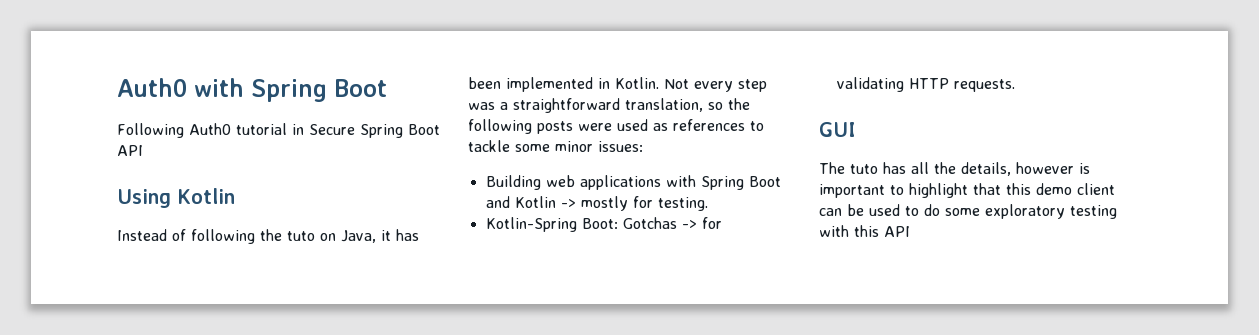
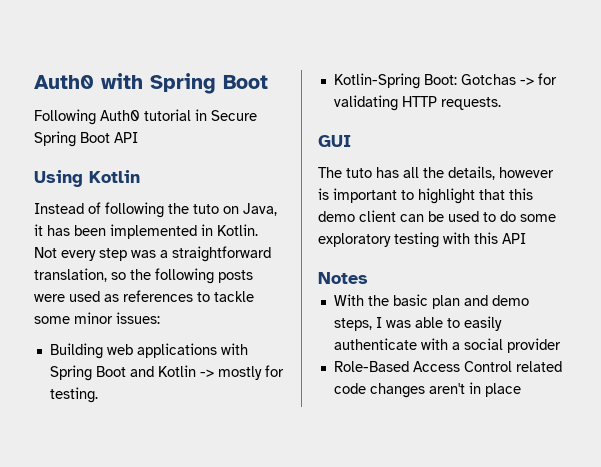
+ Notes
+ With the basic plan and demo steps, I was able to easily authenticate with a social provider
+ Role-Based Access Control related code changes aren't in place

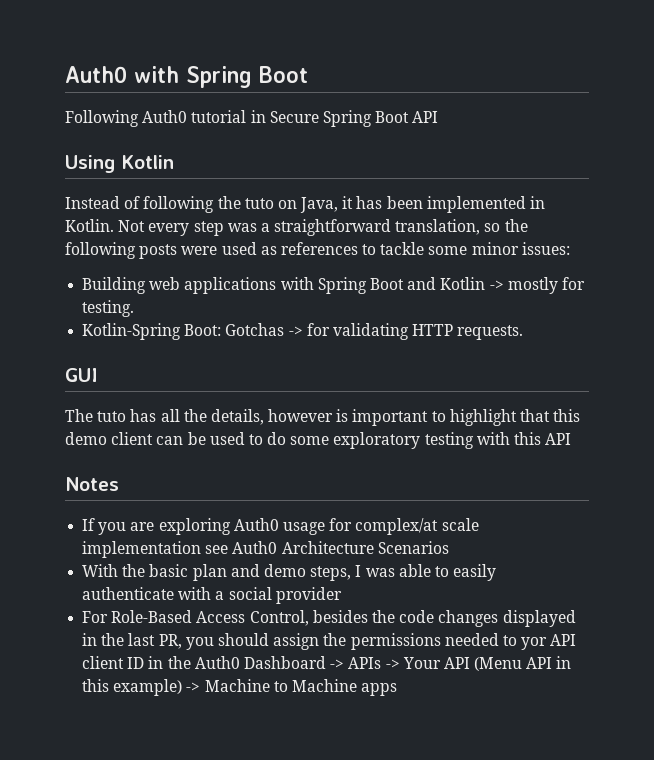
+ If you are exploring Auth0 usage for complex/at scale implementation see Auth0 Architecture Scenarios
- Role-Based Access Control related code changes aren't in place
+ For Role-Based Access Control, besides the code changes displayed in the last PR, you should assign the permissions needed to yor API client ID in the Auth0 Dashboard -> APIs -> Your API (Menu API in this example) -> Machine to Machine apps

